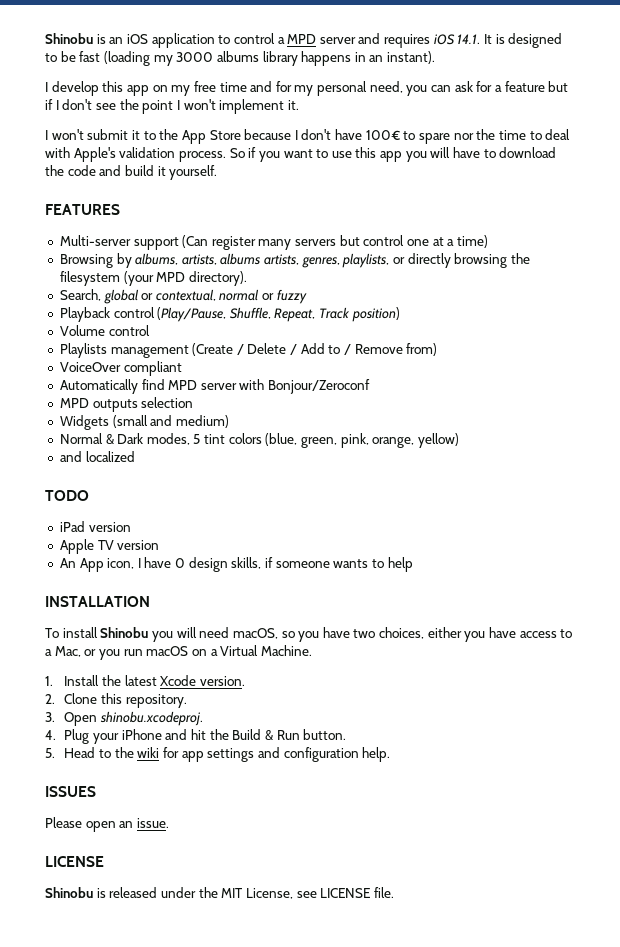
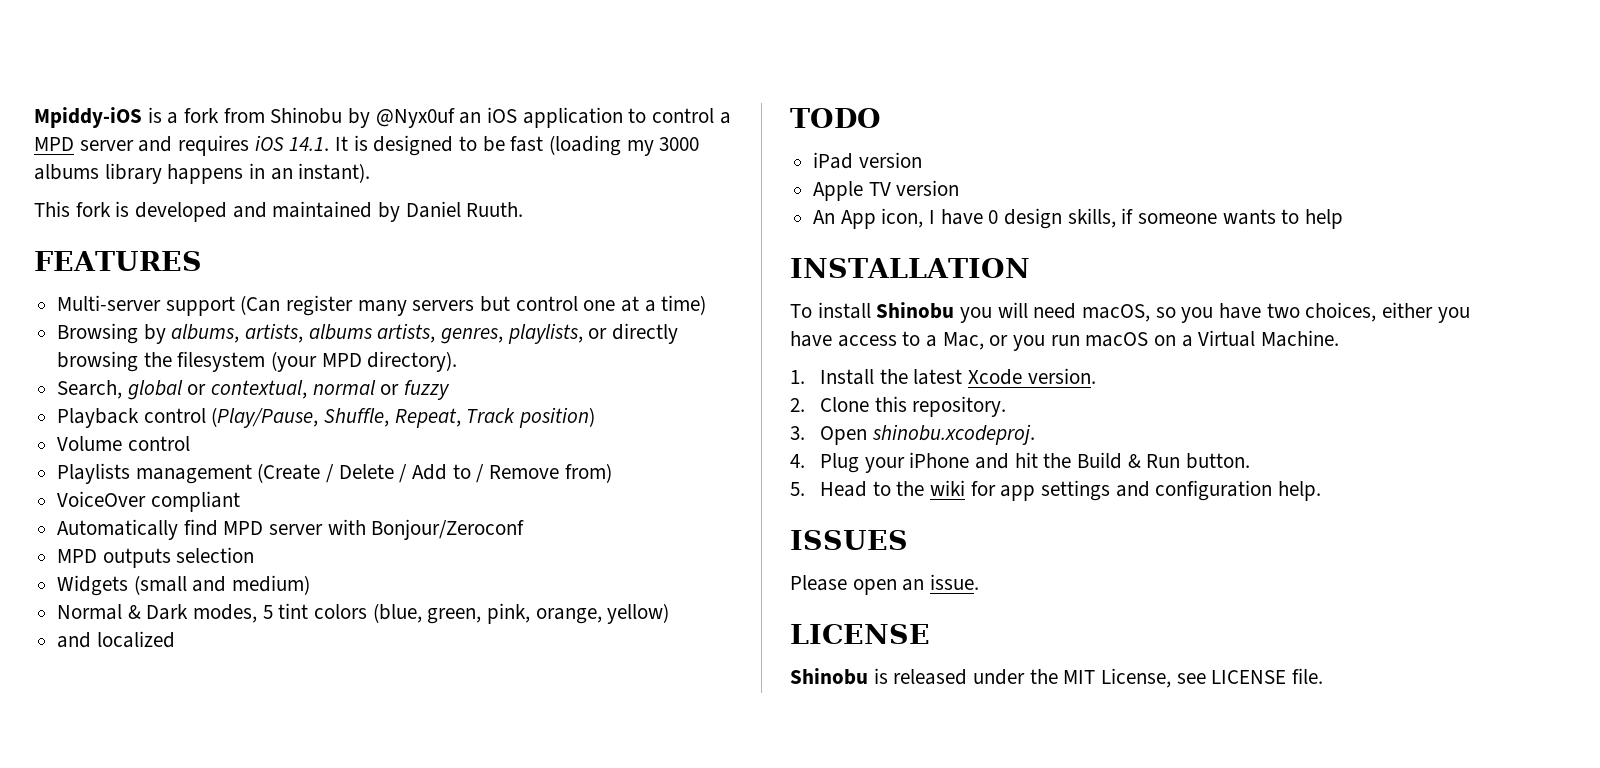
- Shinobu is an iOS application to control a MPD server and requires iOS 14.1. It is designed to be fast (loading my 3000 albums library happens in an instant).
+ Mpiddy-iOS is a fork from Shinobu by @Nyx0uf an iOS application to control a MPD server and requires iOS 14.1. It is designed to be fast (loading my 3000 albums library happens in an instant).
- I develop this app on my free time and for my personal need, you can ask for a feature but if I don't see the point I won't implement it.
- I won't submit it to the App Store because I don't have 100€ to spare nor the time to deal with Apple's validation process. So if you want to use this app you will have to download the code and build it yourself.
+ This fork is developed and maintained by Daniel Ruuth.

